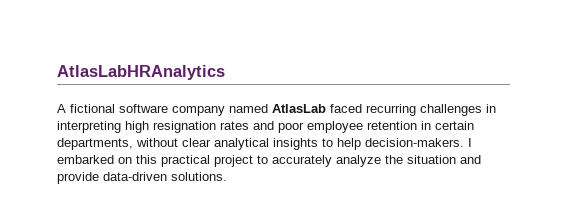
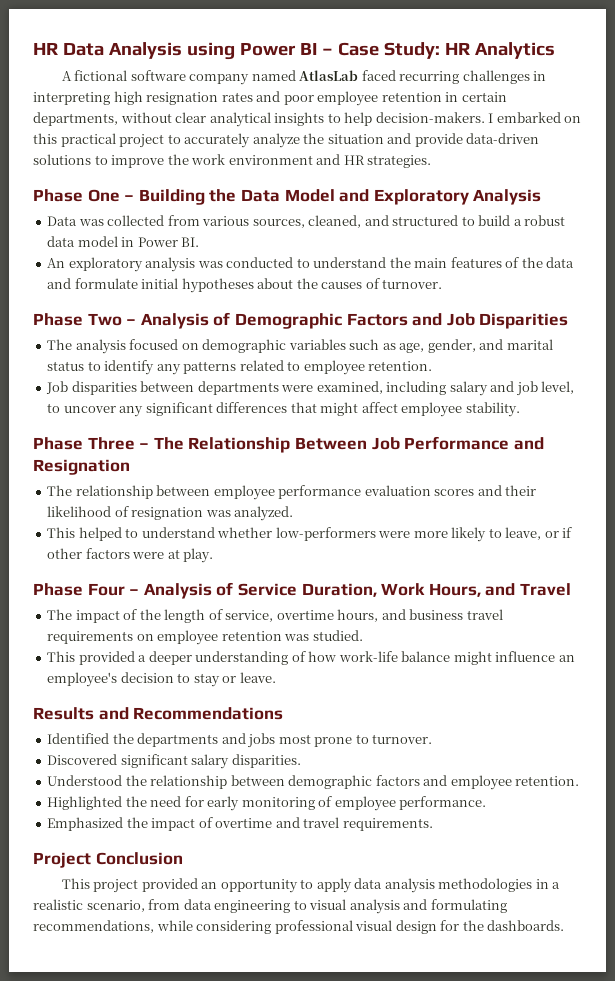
- AtlasLabHRAnalytics
+ HR Data Analysis using Power BI – Case Study: HR Analytics
- I embarked on this practical project to accurately analyze the situation and provide data-driven solutions.
+ I embarked on this practical project to accurately analyze the situation and provide data-driven solutions to improve the work environment and HR strategies.
+ Phase One – Building the Data Model and Exploratory Analysis
+ Data was collected from various sources, cleaned, and structured to build a robust data model in Power BI.
+ An exploratory analysis was conducted to understand the main features of the data and formulate initial hypotheses about the causes of turnover.
+ Phase Two – Analysis of Demographic Factors and Job Disparities
+ The analysis focused on demographic variables such as age, gender, and marital status to identify any patterns related to employee retention.
+ Job disparities between departments were examined, including salary and job level, to uncover any significant differences that might affect employee stability.
+ Phase Three – The Relationship Between Job Performance and Resignation
+ The relationship between employee performance evaluation scores and their likelihood of resignation was analyzed.
+ This helped to understand whether low-performers were more likely to leave, or if other factors were at play.
+ Phase Four – Analysis of Service Duration, Work Hours, and Travel
+ The impact of the length of service, overtime hours, and business travel requirements on employee retention was studied.
+ This provided a deeper understanding of how work-life balance might influence an employee's decision to stay or leave.
+ Results and Recommendations
+ Identified the departments and jobs most prone to turnover.
+ Discovered significant salary disparities.
+ Understood the relationship between demographic factors and employee retention.
+ Highlighted the need for early monitoring of employee performance.
+ Emphasized the impact of overtime and travel requirements.
+ Project Conclusion
+ This project provided an opportunity to apply data analysis methodologies in a realistic scenario, from data engineering to visual analysis and formulating recommendations, while considering professional visual design for the dashboards.

